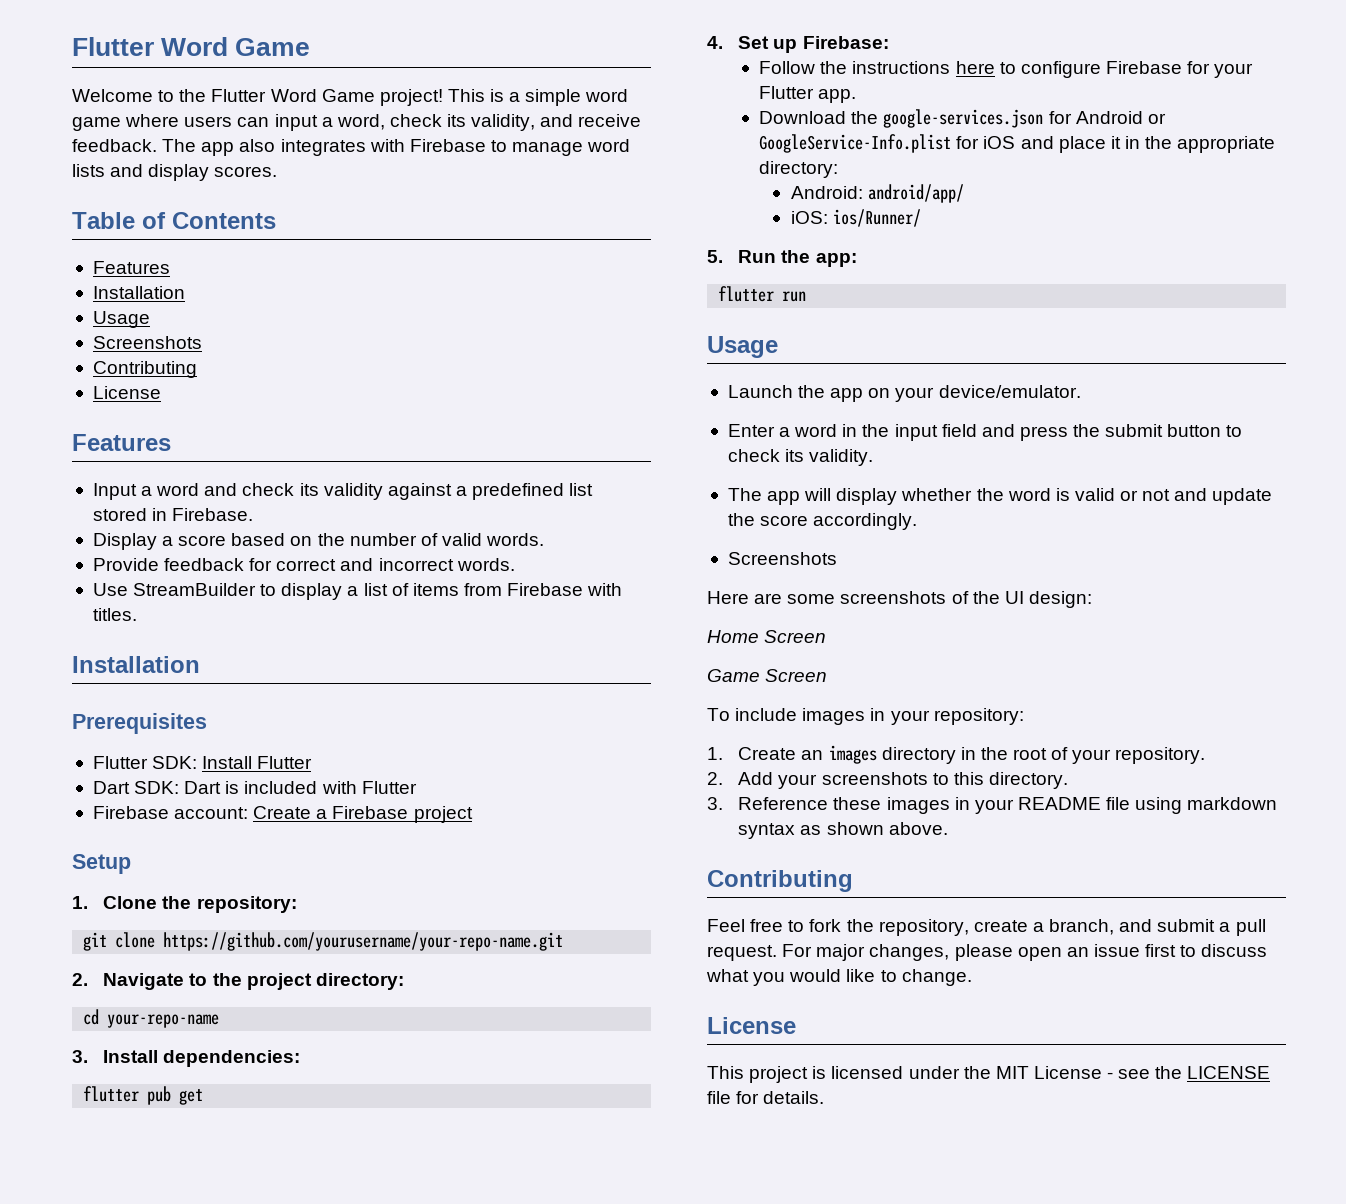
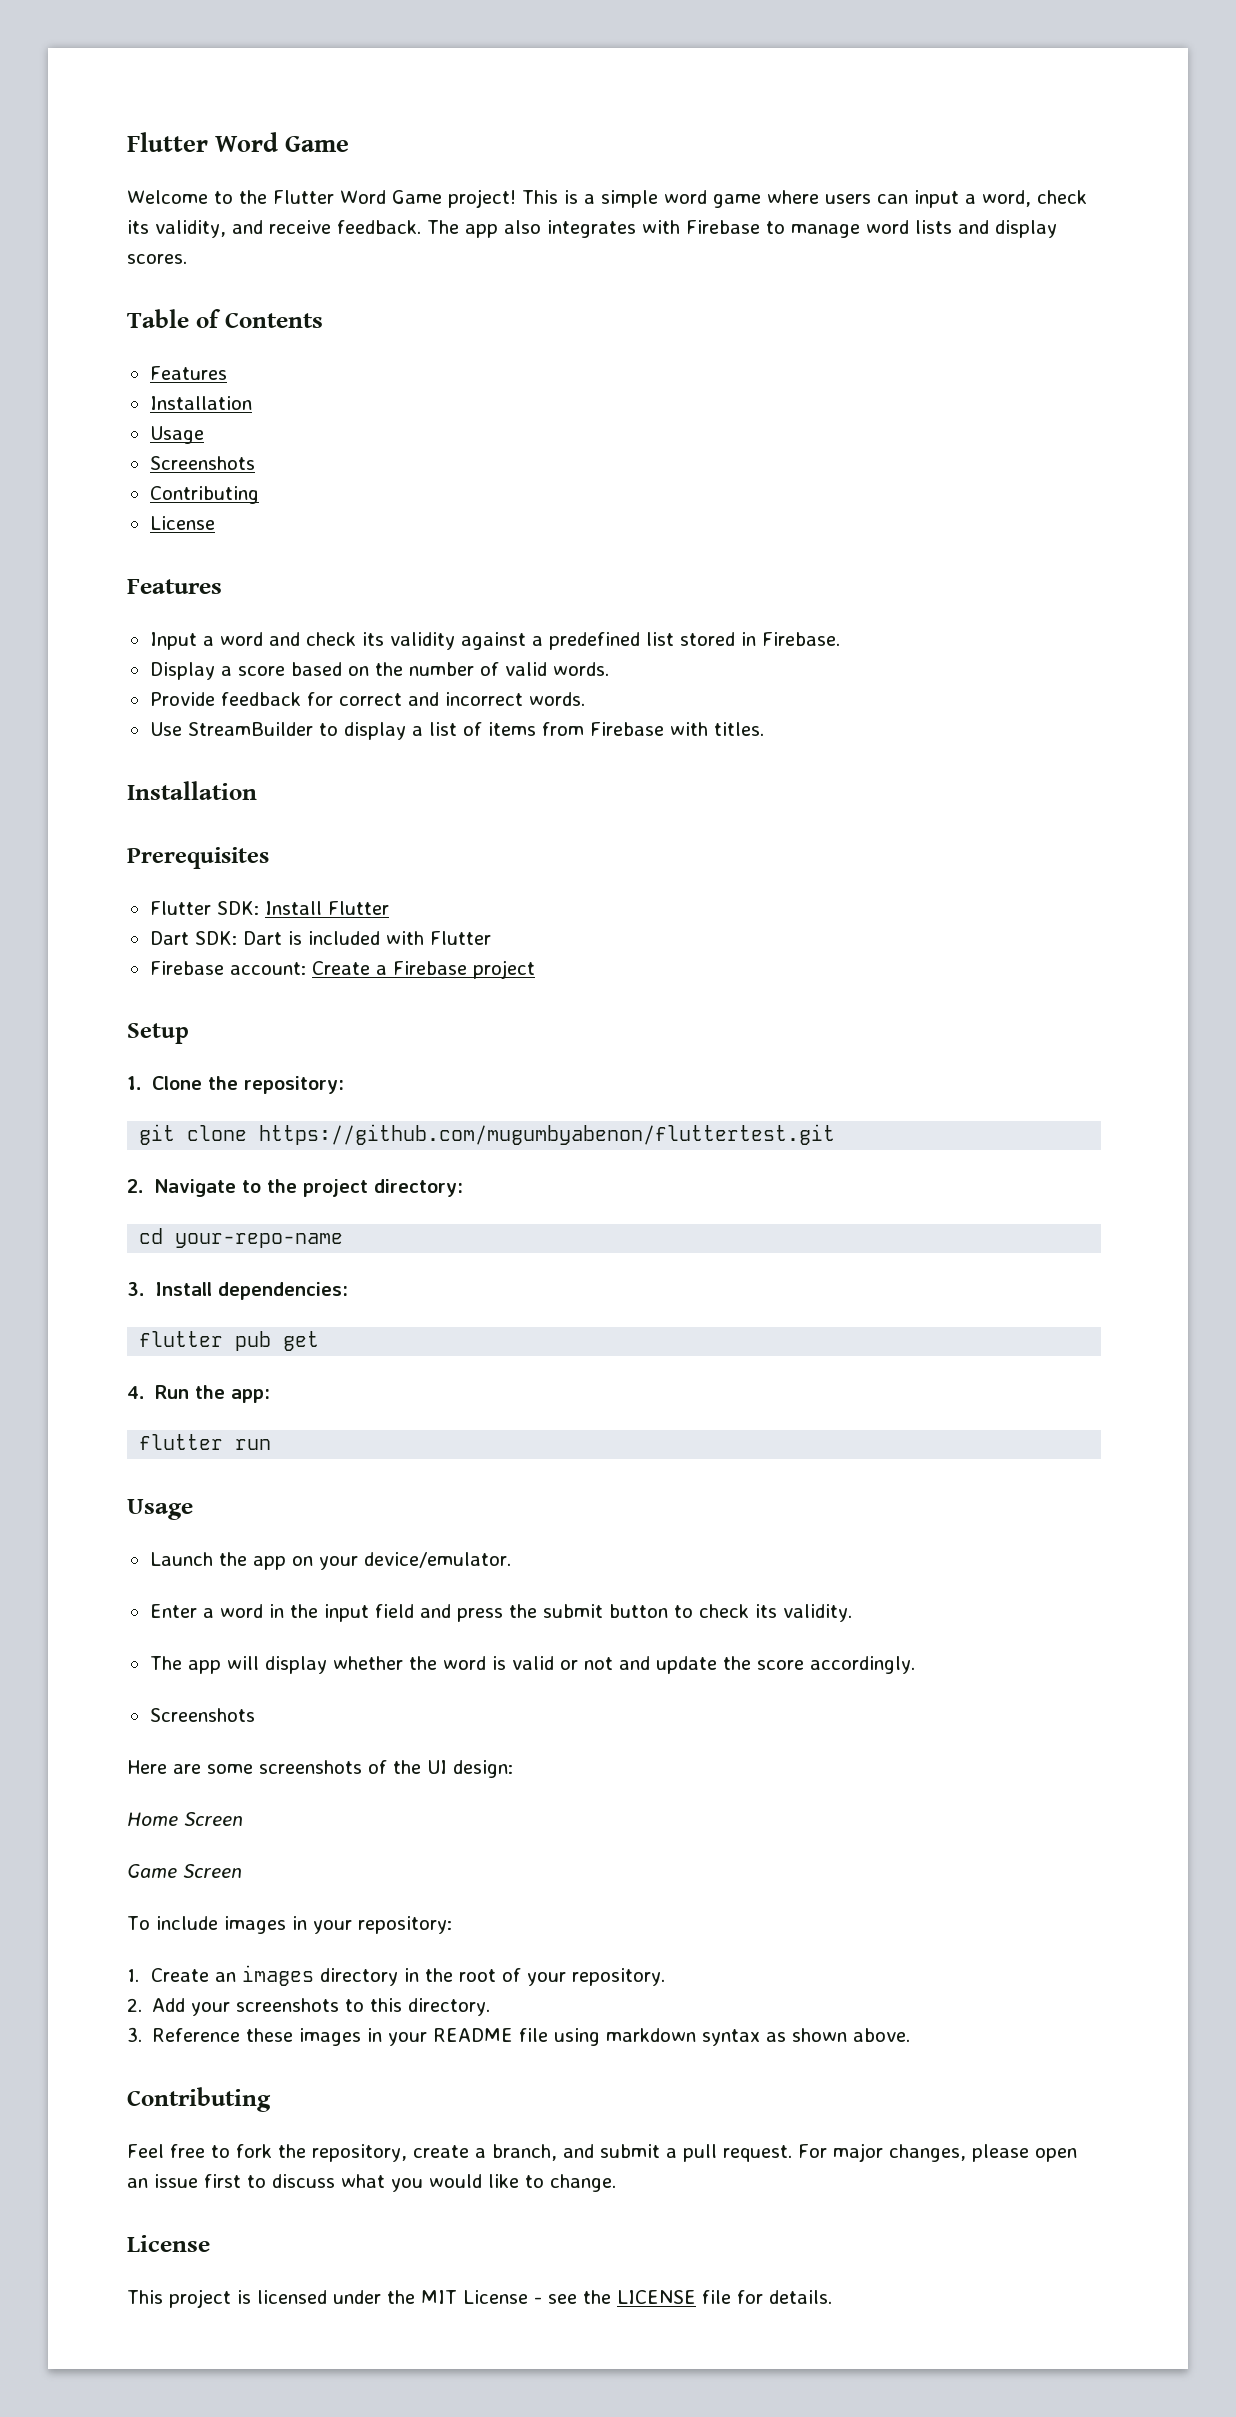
- git clone https://github.com/yourusername/your-repo-name.git
+ git clone https://github.com/mugumbyabenon/fluttertest.git
- 4. Set up Firebase:
- Follow the instructions here to configure Firebase for your Flutter app.
- Download the google-services.json for Android or GoogleService-Info.plist for iOS and place it in the appropriate directory:
- Android: android/app/
- iOS: ios/Runner/
- 5. Run the app:
+ 4. Run the app:

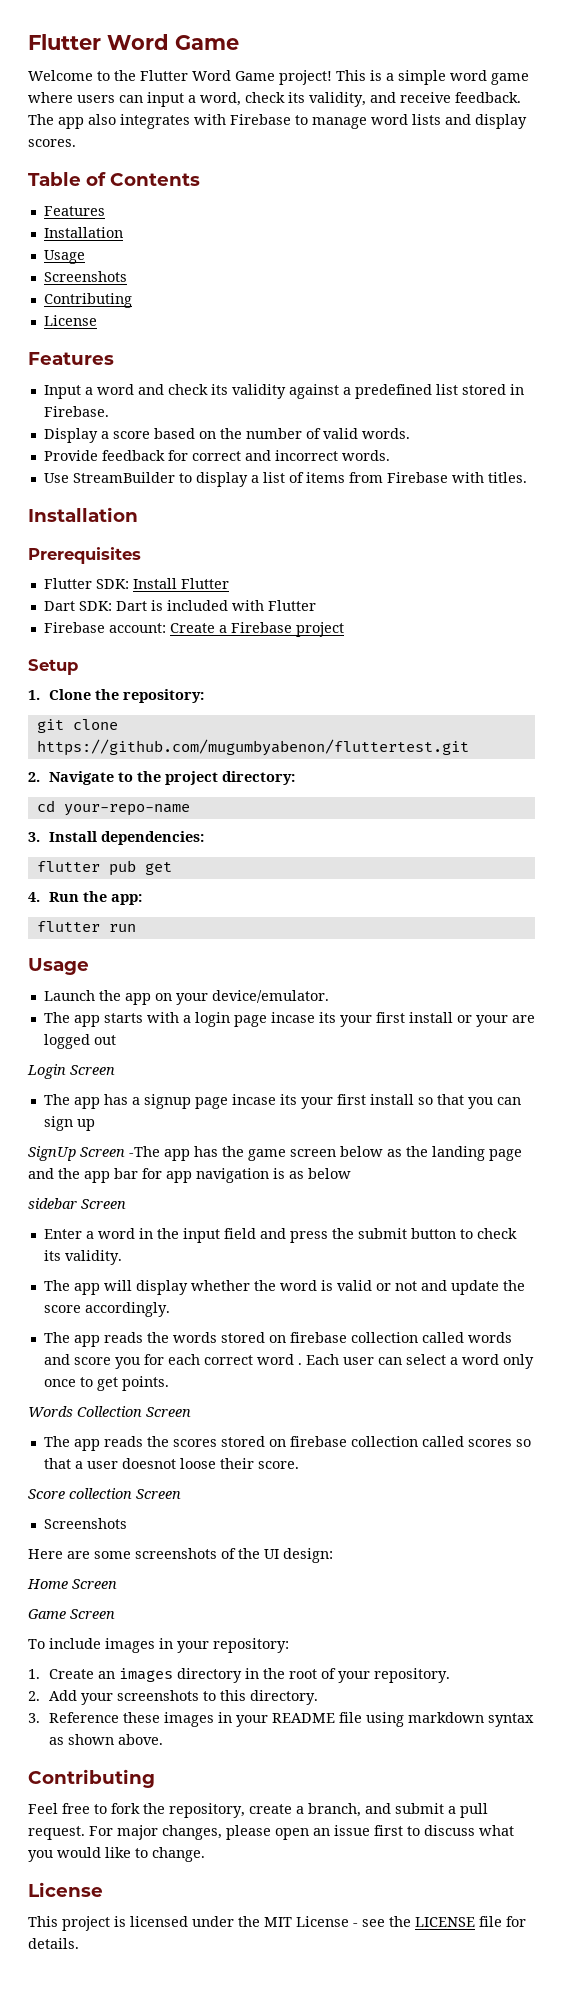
+ The app starts with a login page incase its your first install or your are logged out
+ Login Screen
+ The app has a signup page incase its your first install so that you can sign up
+ SignUp Screen -The app has the game screen below as the landing page and the app bar for app navigation is as below
+ sidebar Screen
+ The app reads the words stored on firebase collection called words and score you for each correct word . Each user can select a word only once to get points.
+ Words Collection Screen
+ The app reads the scores stored on firebase collection called scores so that a user doesnot loose their score.
+ Score collection Screen

